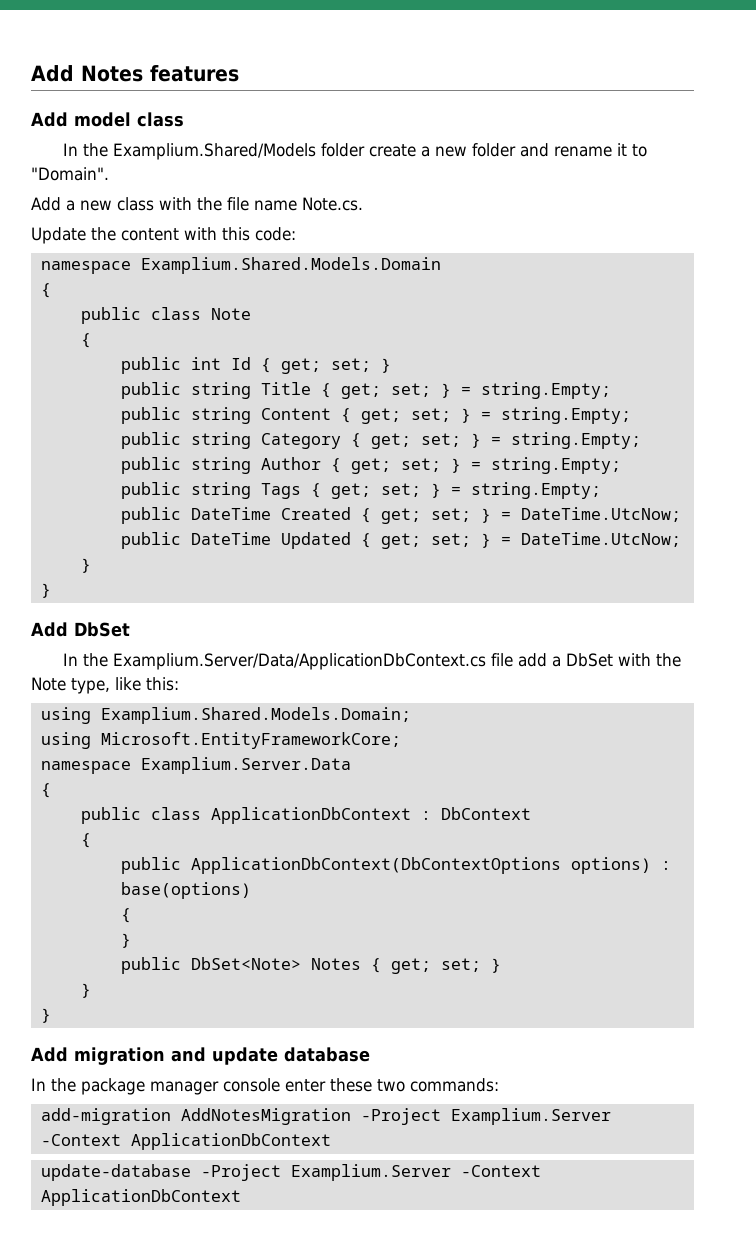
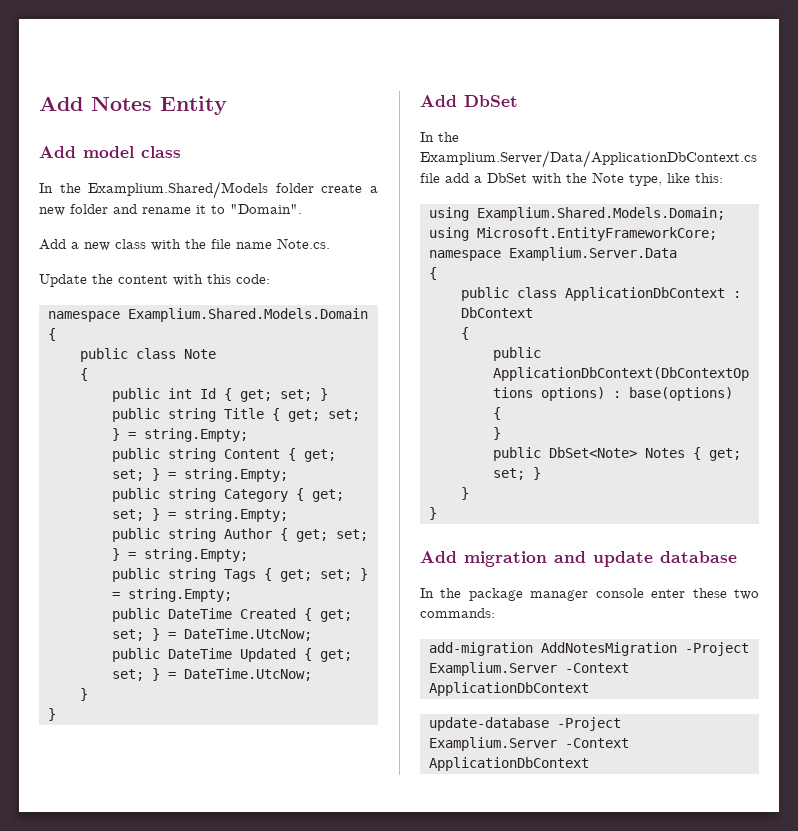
- Add Notes features
+ Add Notes Entity

